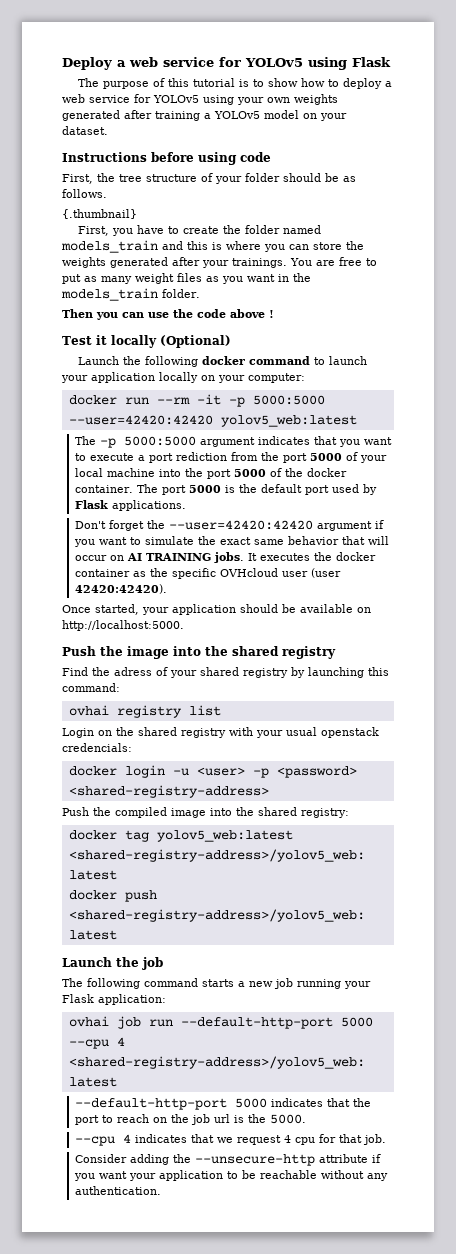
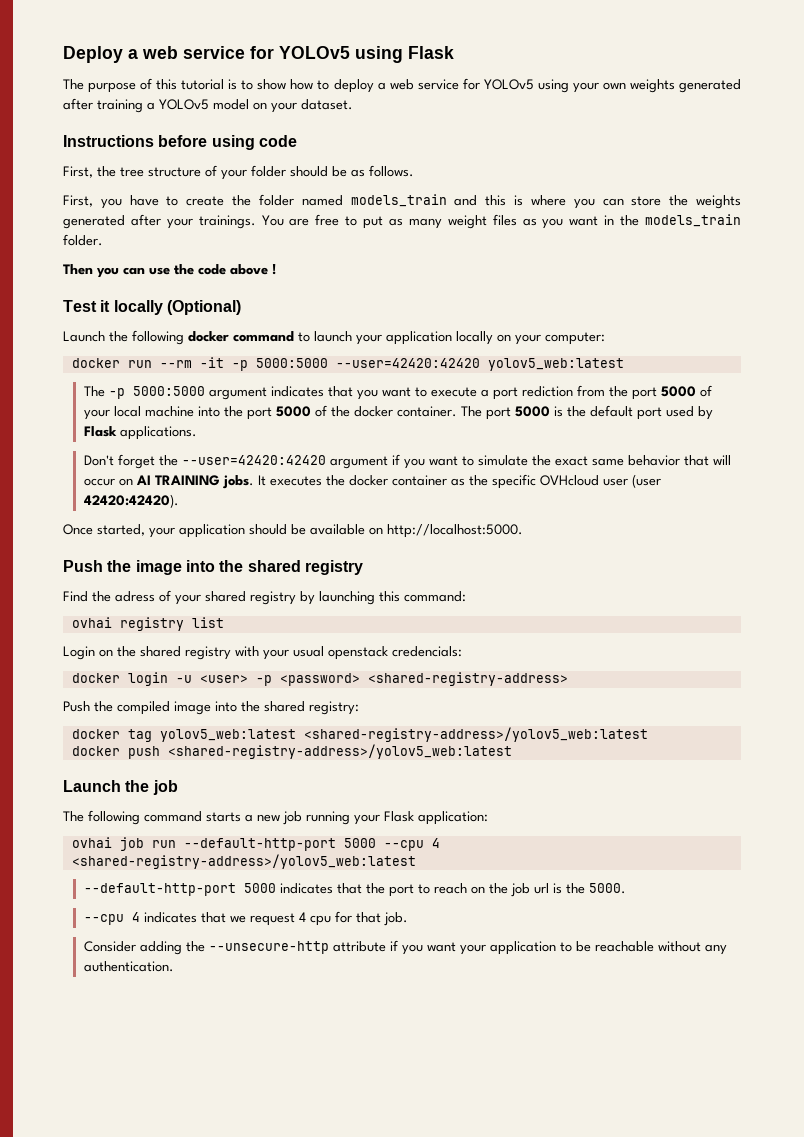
- {.thumbnail}

